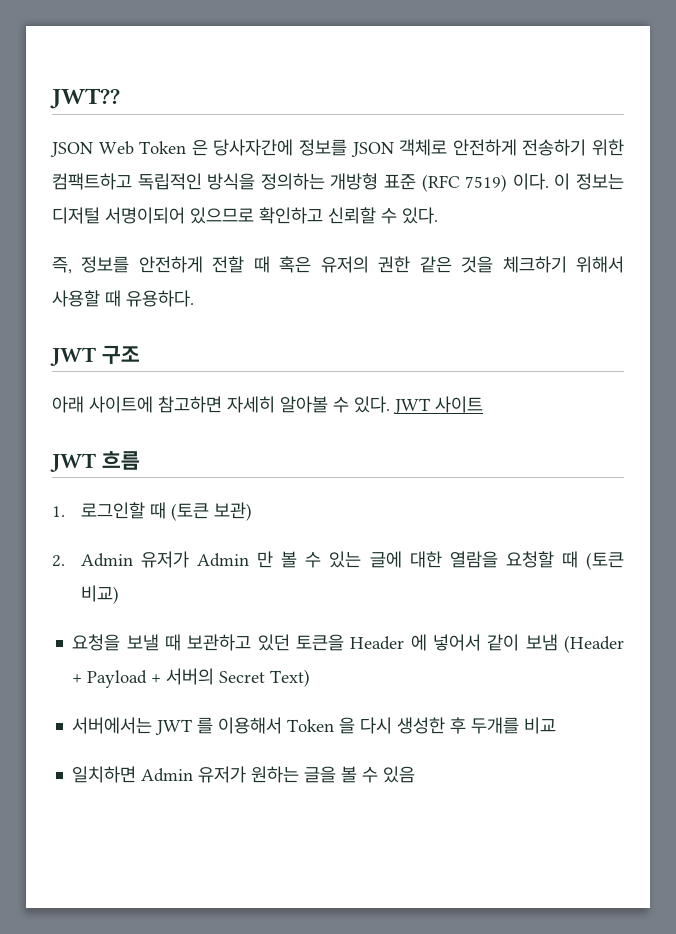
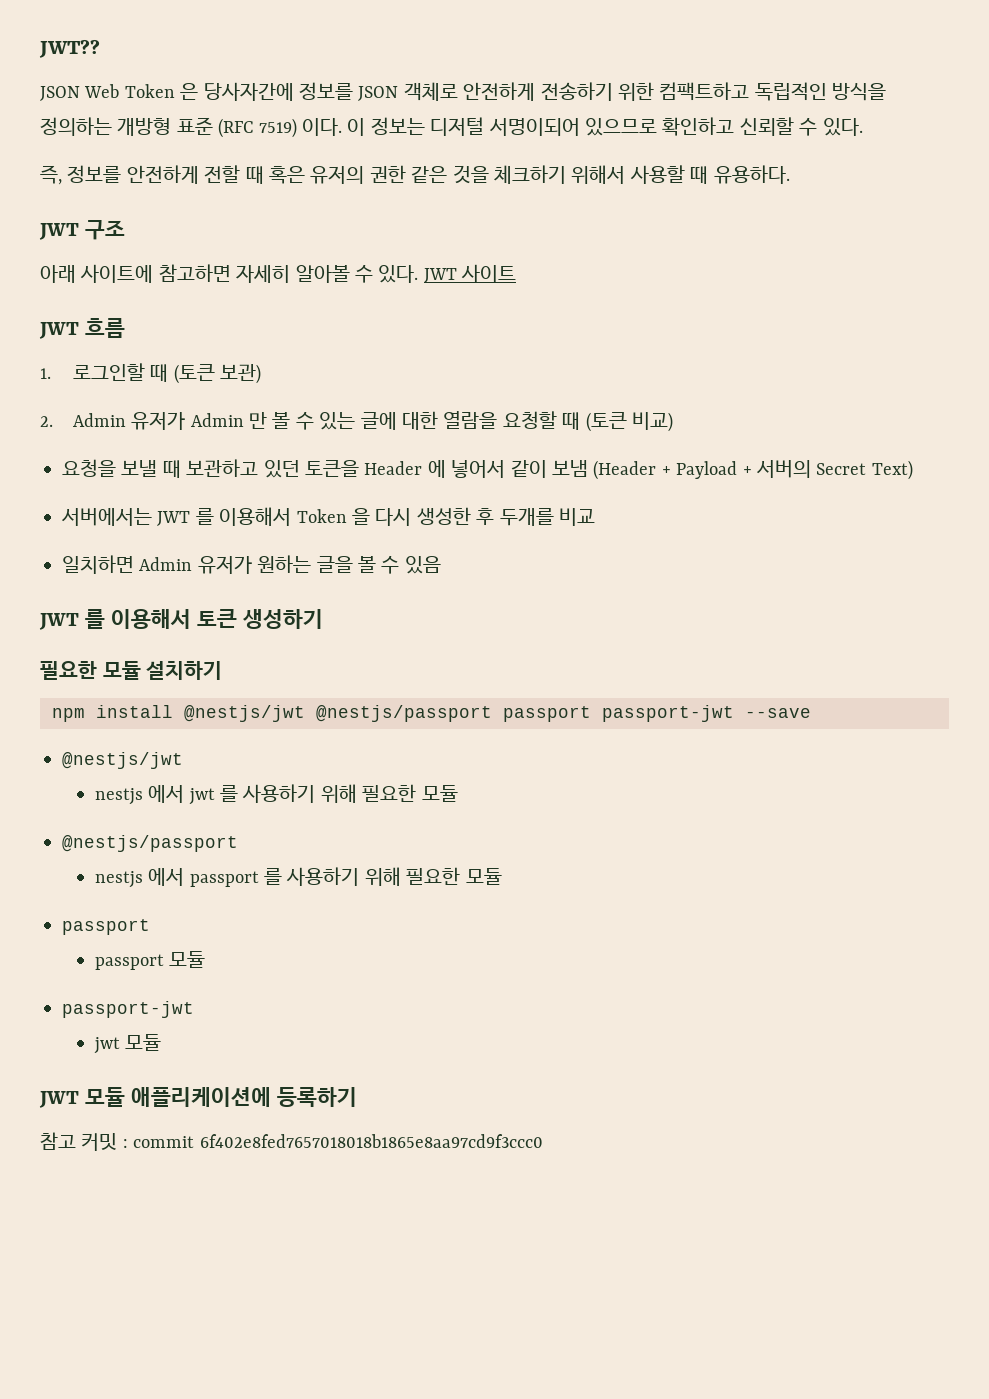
+ JWT 를 이용해서 토큰 생성하기
+ 필요한 모듈 설치하기
+ npm install @nestjs/jwt @nestjs/passport passport passport-jwt --save
+ @nestjs/jwt
+ nestjs 에서 jwt 를 사용하기 위해 필요한 모듈
+ @nestjs/passport
+ nestjs 에서 passport 를 사용하기 위해 필요한 모듈
+ passport
+ passport 모듈
+ passport-jwt
+ jwt 모듈
+ JWT 모듈 애플리케이션에 등록하기
+ 참고 커밋 : commit 6f402e8fed7657018018b1865e8aa97cd9f3ccc0

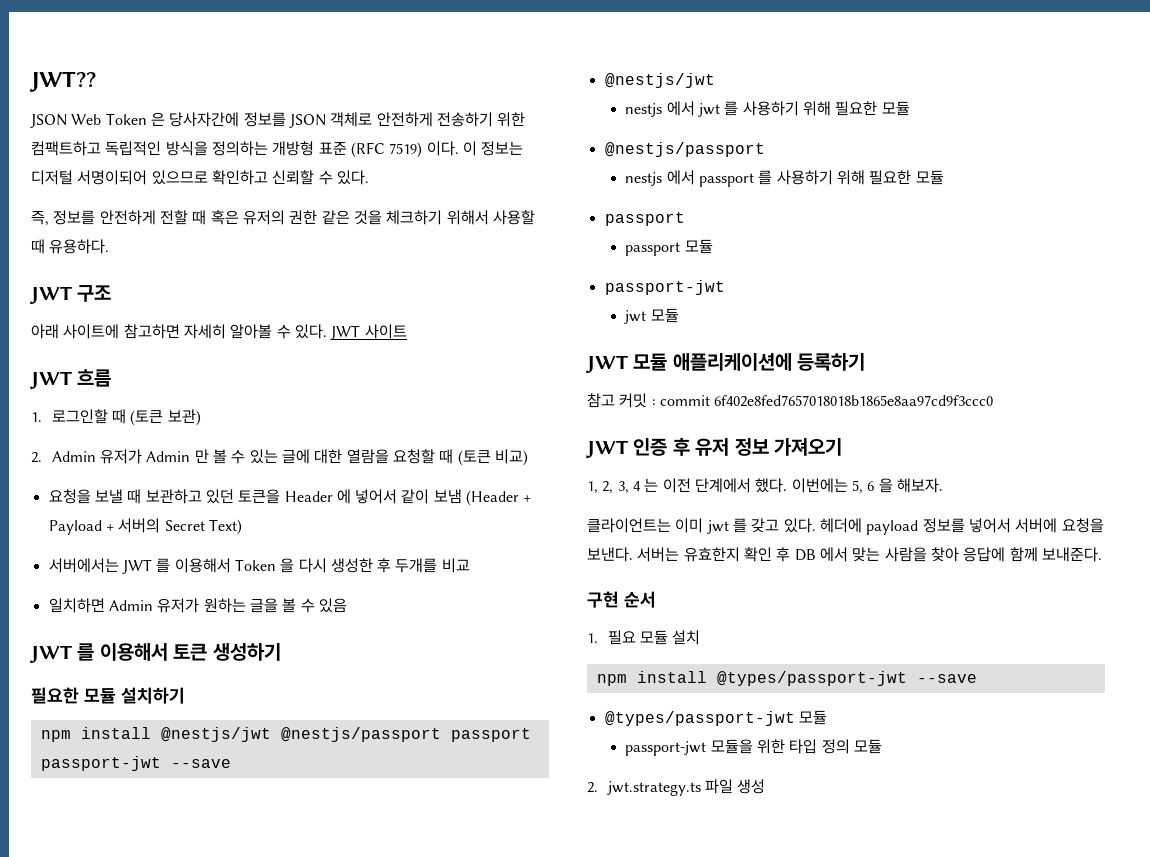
+ JWT 인증 후 유저 정보 가져오기
+ 1, 2, 3, 4 는 이전 단계에서 했다. 이번에는 5, 6 을 해보자.
+ 클라이언트는 이미 jwt 를 갖고 있다. 헤더에 payload 정보를 넣어서 서버에 요청을 보낸다. 서버는 유효한지 확인 후 DB 에서 맞는 사람을 찾아 응답에 함께 보내준다.
+ 구현 순서
+ 1. 필요 모듈 설치
+ npm install @types/passport-jwt --save
+ @types/passport-jwt 모듈
+ passport-jwt 모듈을 위한 타입 정의 모듈
+ 2. jwt.strategy.ts 파일 생성

